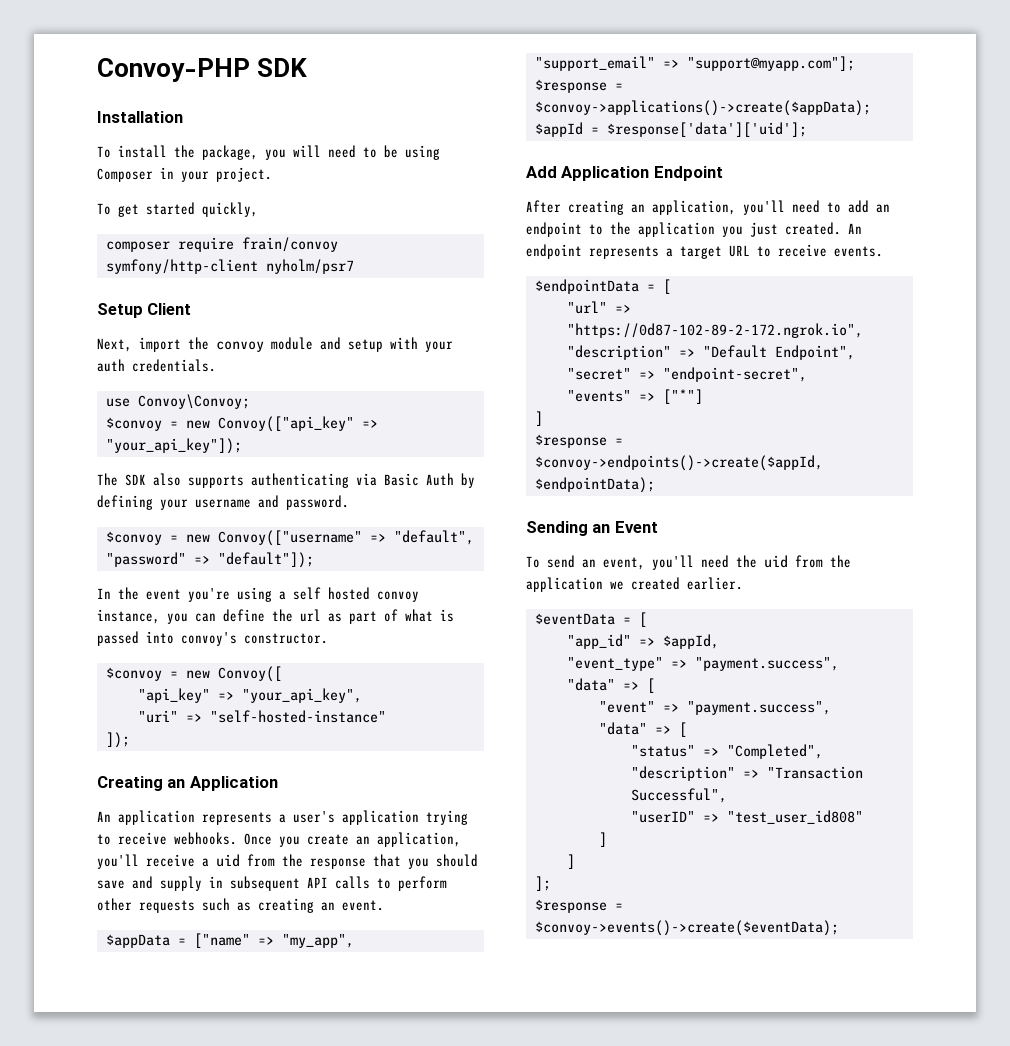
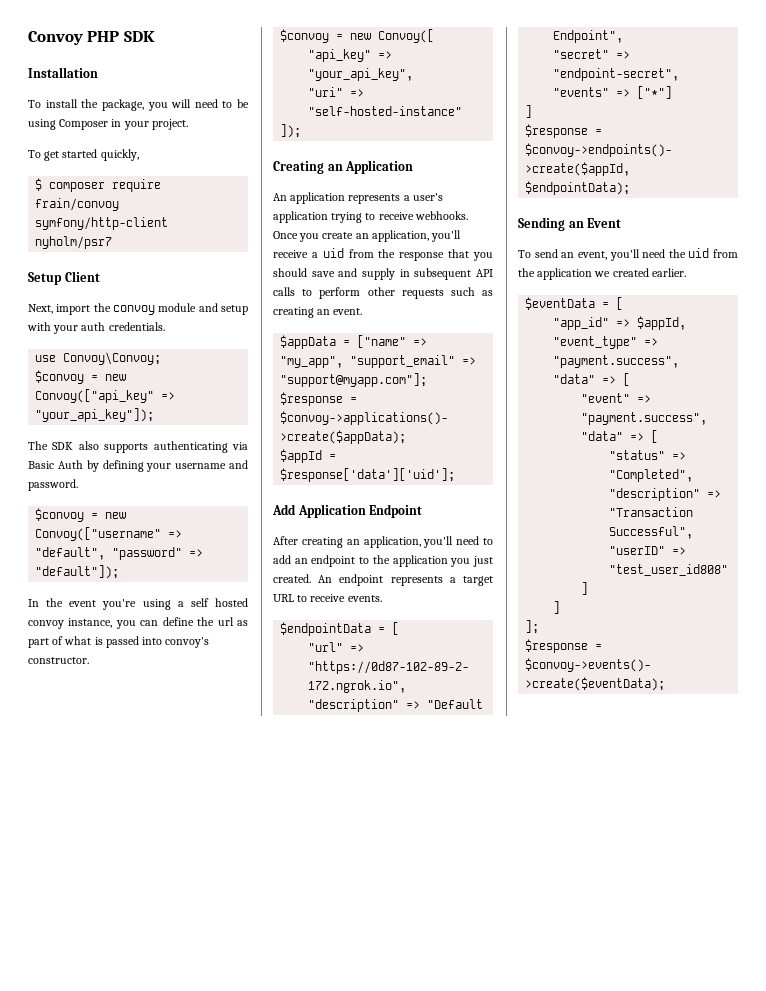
- Convoy-PHP SDK
+ Convoy PHP SDK
- composer require frain/convoy symfony/http-client nyholm/psr7
+ $ composer require frain/convoy symfony/http-client nyholm/psr7

